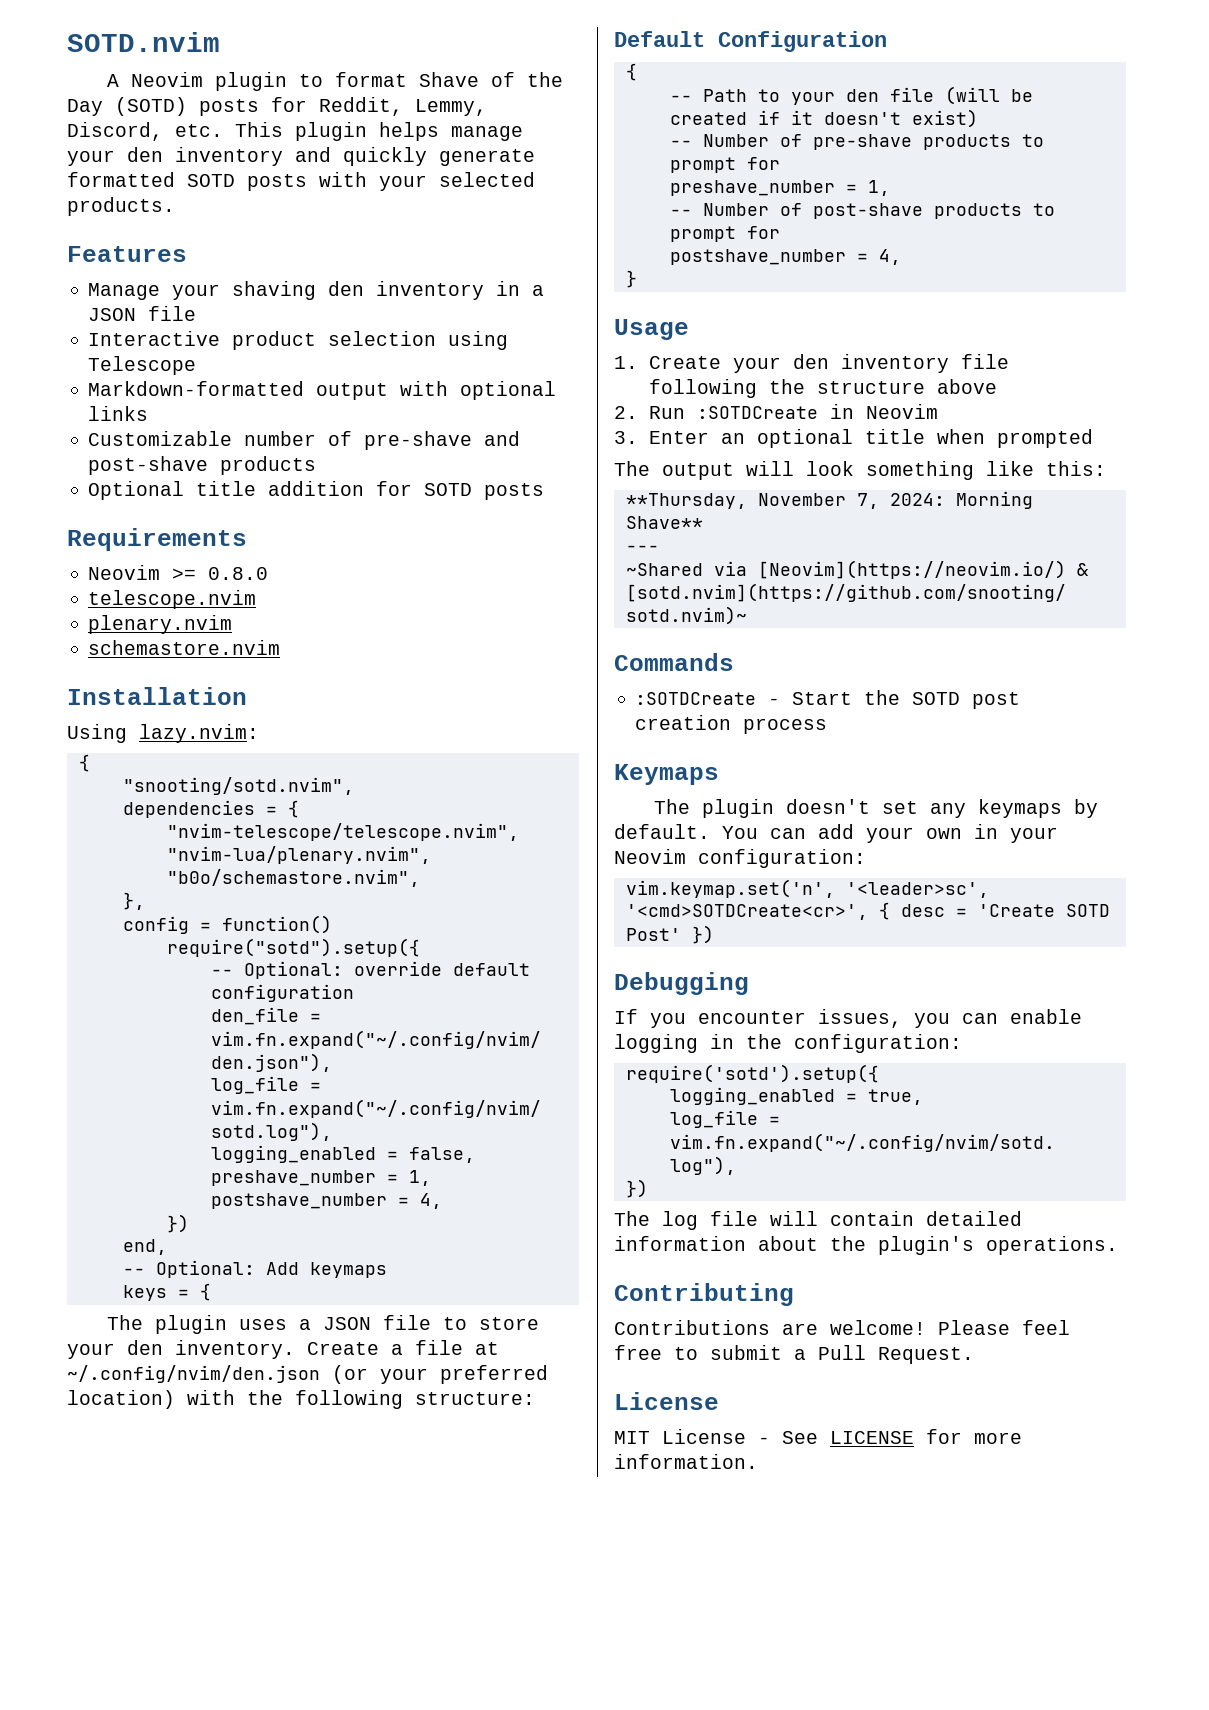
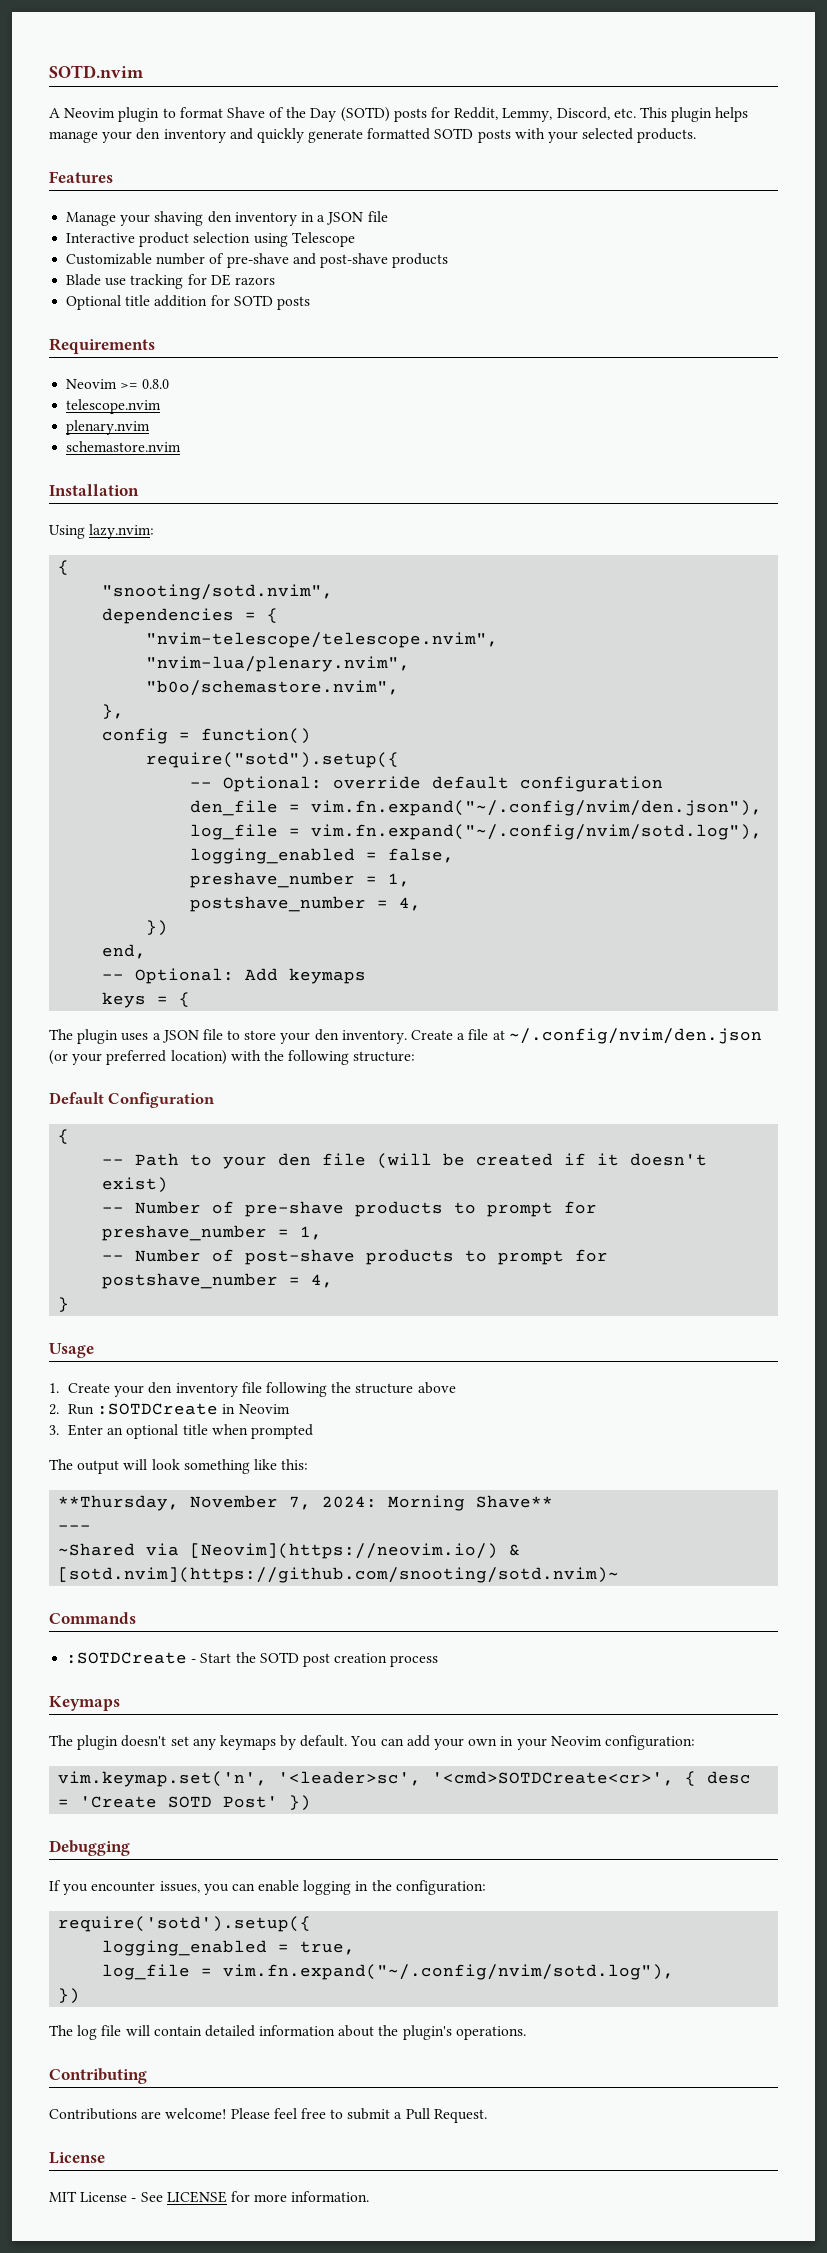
- Markdown-formatted output with optional links
+ Blade use tracking for DE razors

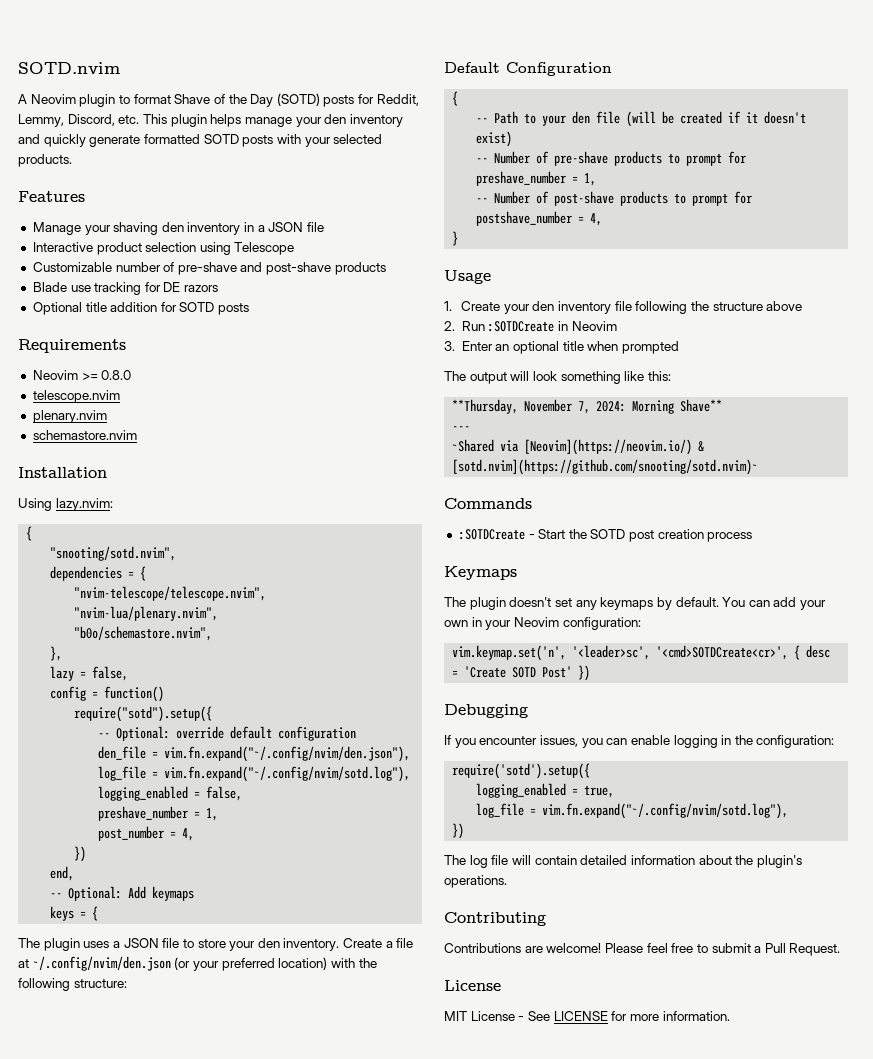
+ lazy = false,
  logging_enabled = false,
  preshave_number = 1,
- postshave_number = 4,
+ post_number = 4,

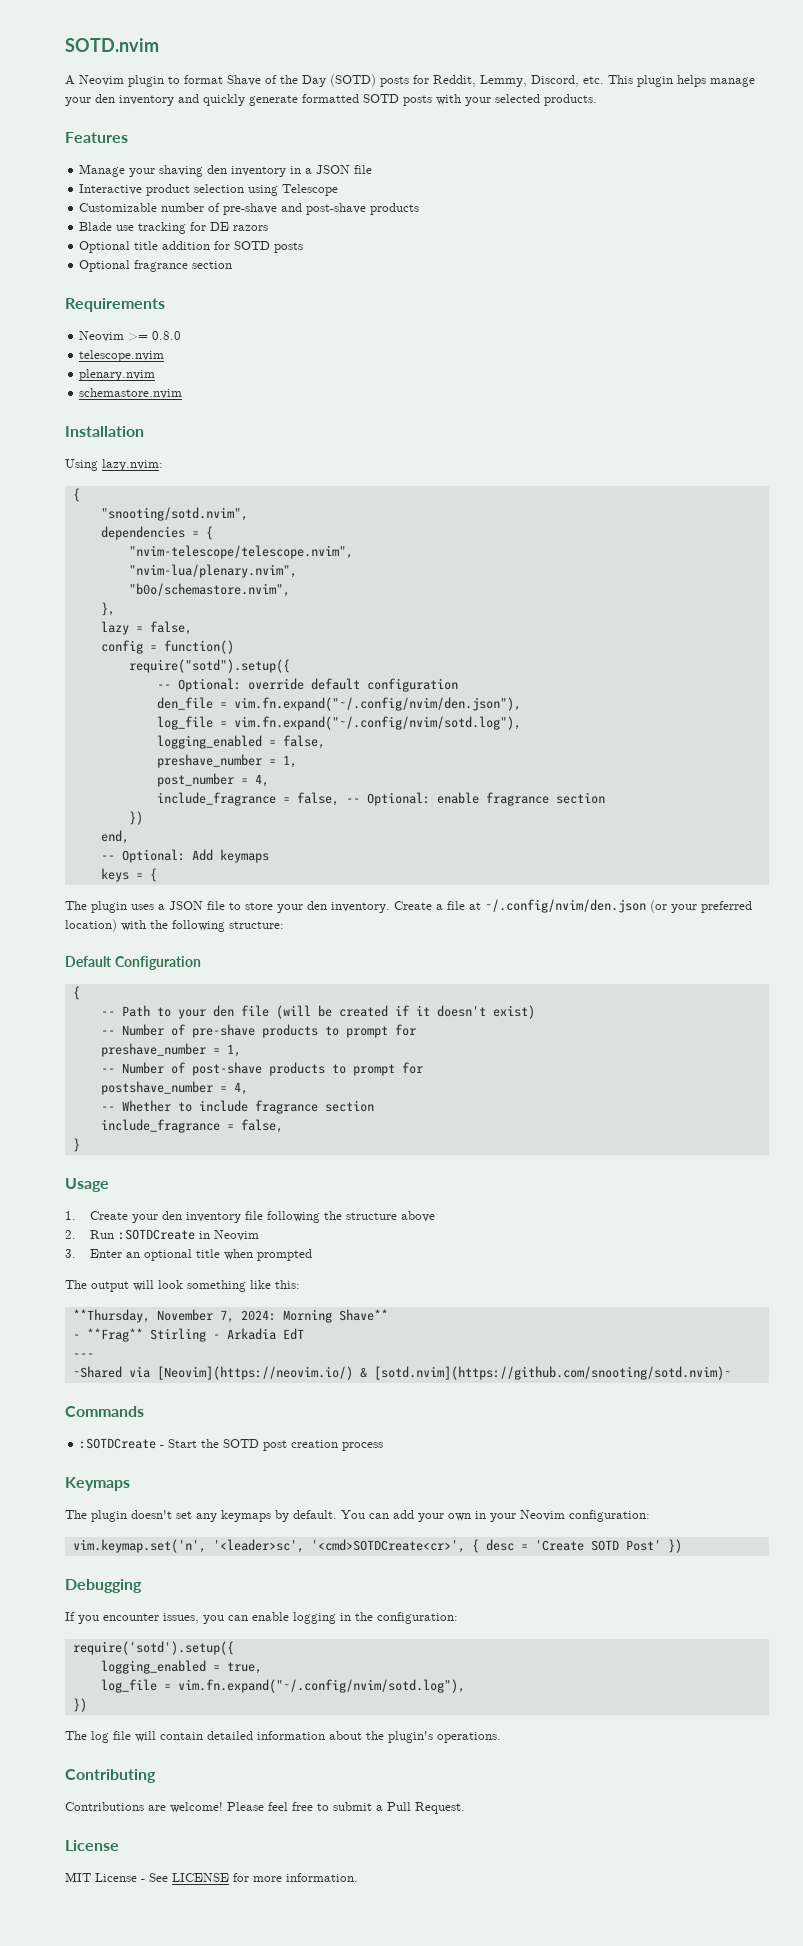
+ Optional fragrance section
+ include_fragrance = false, -- Optional: enable fragrance section
+ -- Whether to include fragrance section
+ include_fragrance = false,
+ - **Frag** Stirling - Arkadia EdT

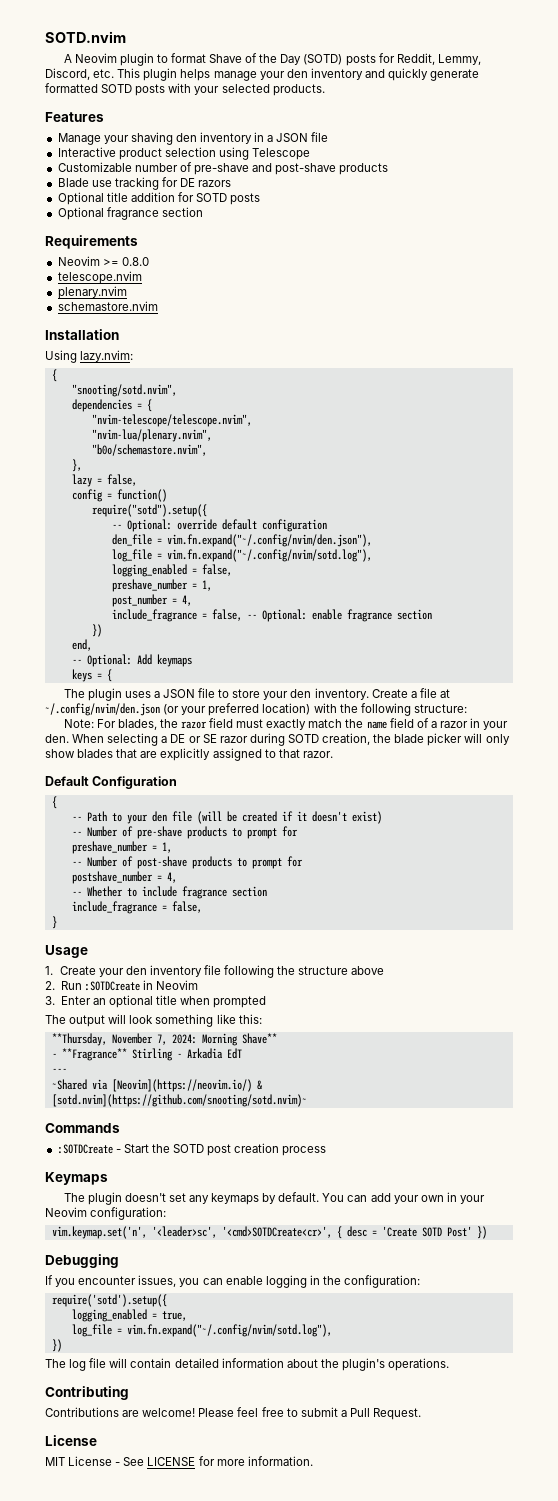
+ Note: For blades, the razor field must exactly match the name field of a razor in your den. When selecting a DE or SE razor during SOTD creation, the blade picker will only show blades that are explicitly assigned to that razor.
- - **Frag** Stirling - Arkadia EdT
+ - **Fragrance** Stirling - Arkadia EdT

